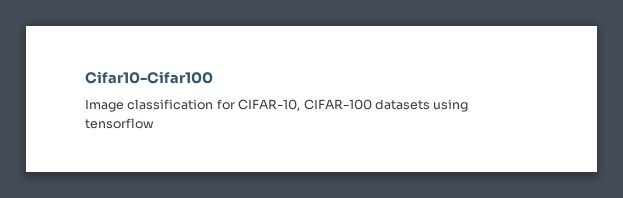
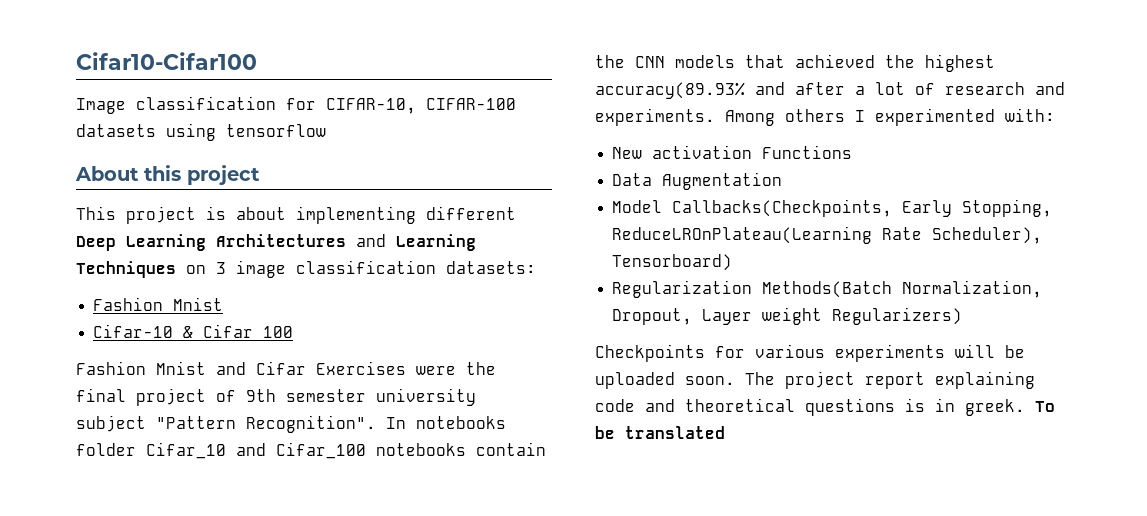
+ About this project
+ This project is about implementing different Deep Learning Architectures and Learning Techniques on 3 image classification datasets:
+ Fashion Mnist
+ Cifar-10 & Cifar 100
+ Fashion Mnist and Cifar Exercises were the final project of 9th semester university subject "Pattern Recognition". In notebooks folder Cifar_10 and Cifar_100 notebooks contain the CNN models that achieved the highest accuracy(89.93% and after a lot of research and experiments. Among others I experimented with:
+ New activation Functions
+ Data Augmentation
+ Model Callbacks(Checkpoints, Early Stopping, ReduceLROnPlateau(Learning Rate Scheduler), Tensorboard)
+ Regularization Methods(Batch Normalization, Dropout, Layer weight Regularizers)
+ Checkpoints for various experiments will be uploaded soon. The project report explaining code and theoretical questions is in greek. To be translated

